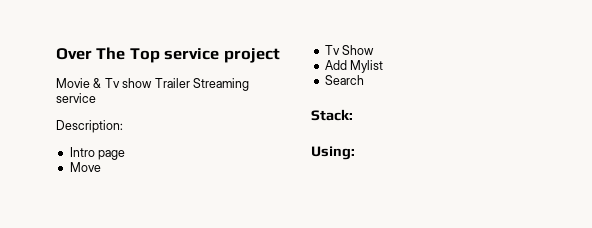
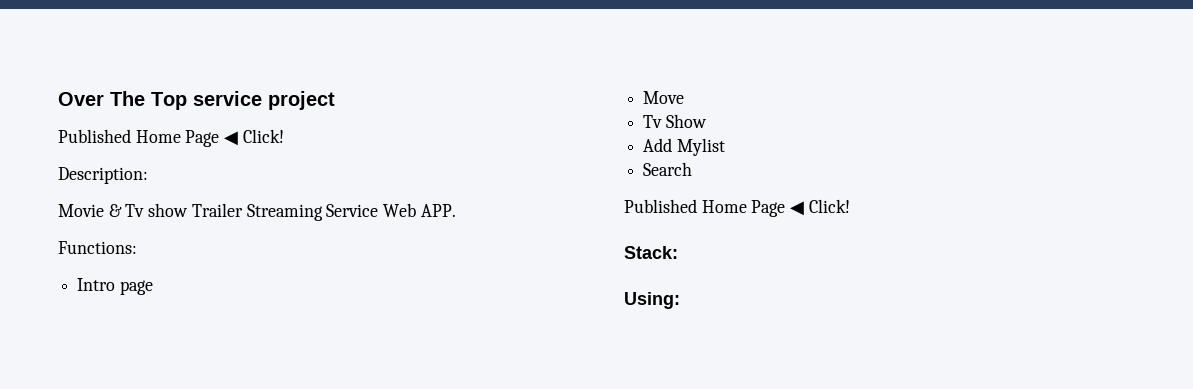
  Over The Top service project
+ Published Home Page ◀ Click!
+ Description:
- Movie & Tv show Trailer Streaming service
- Description:
+ Movie & Tv show Trailer Streaming Service Web APP.
+ Functions:
  Search
+ Published Home Page ◀ Click!

